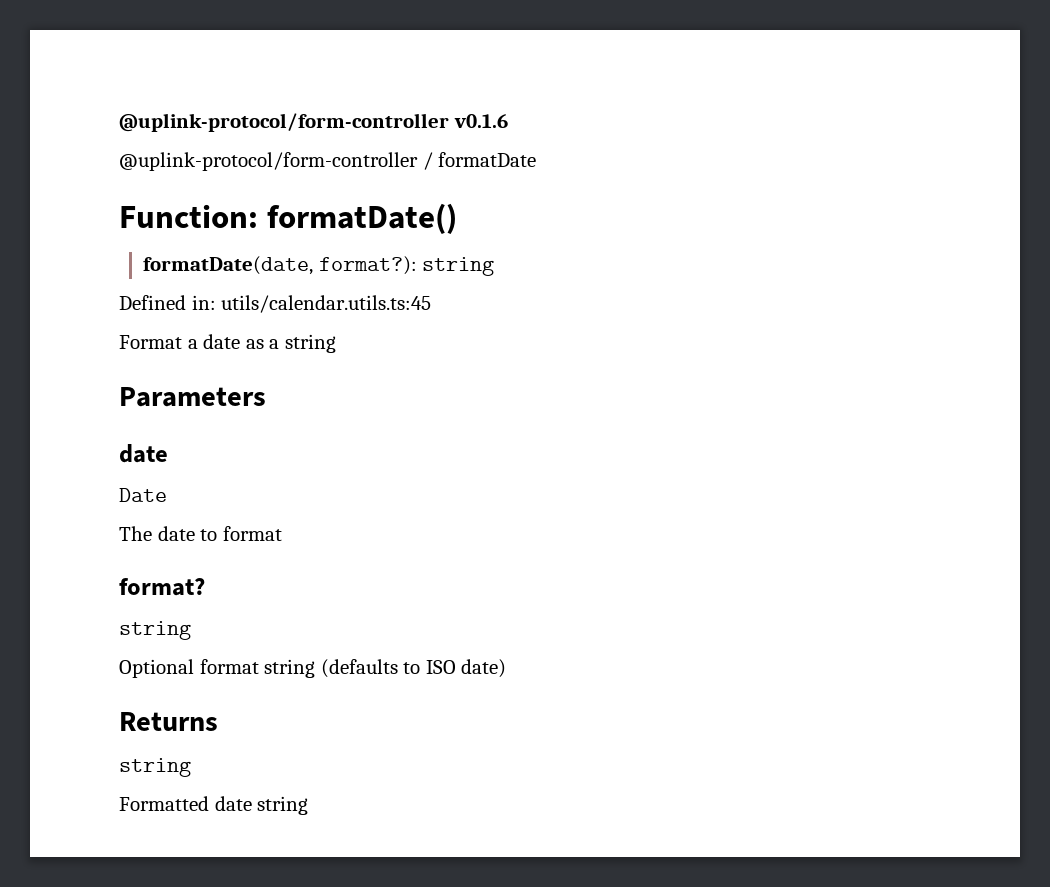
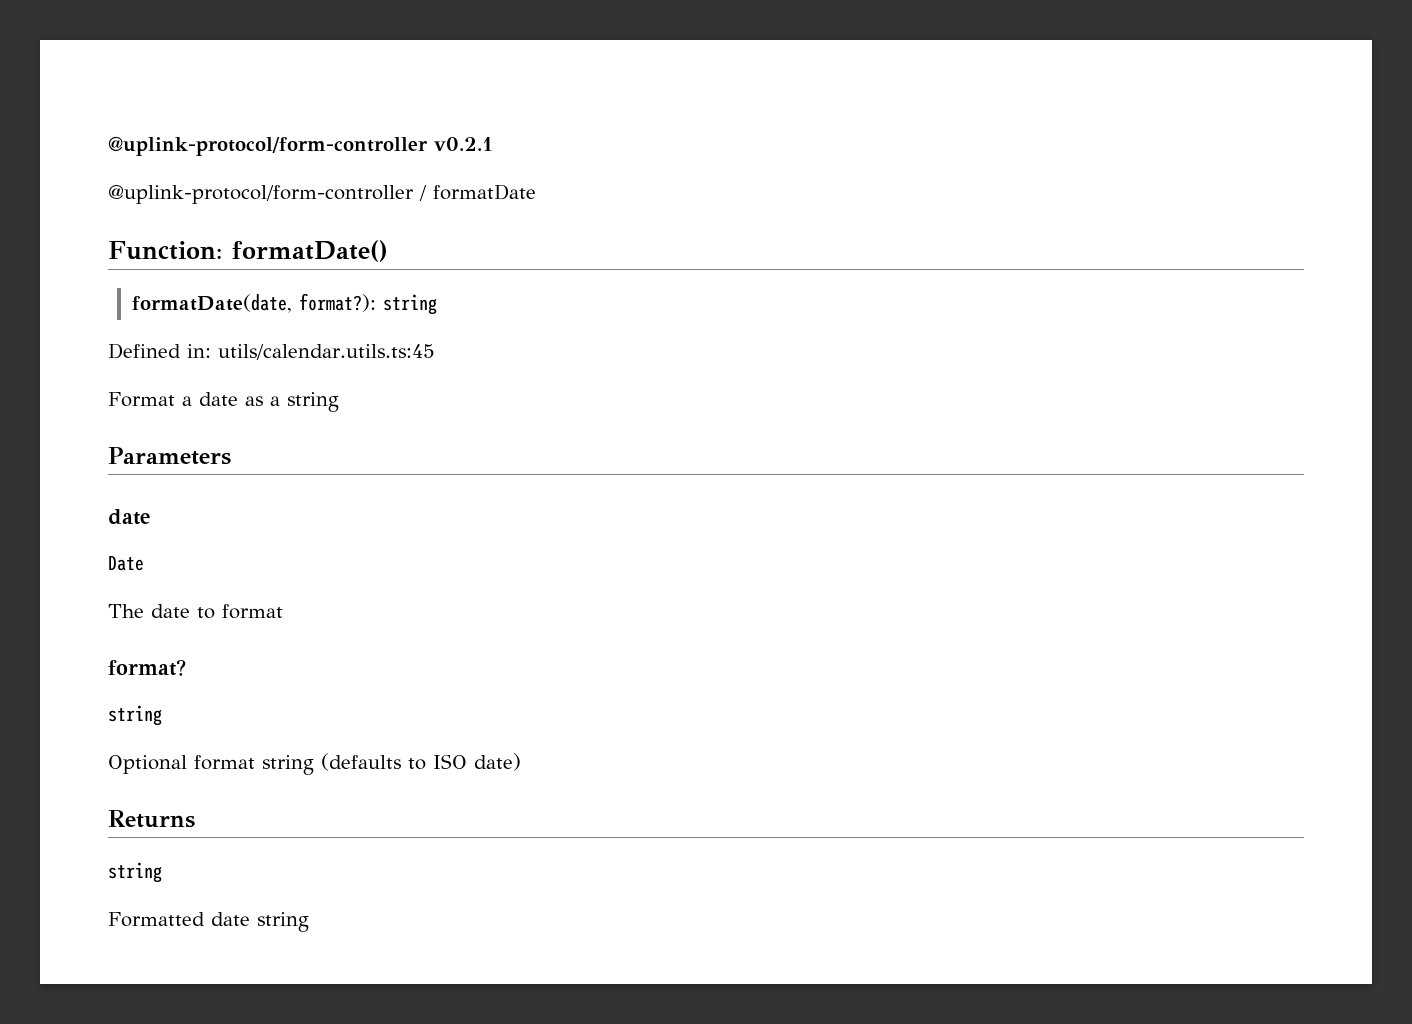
- @uplink-protocol/form-controller v0.1.6
+ @uplink-protocol/form-controller v0.2.1

